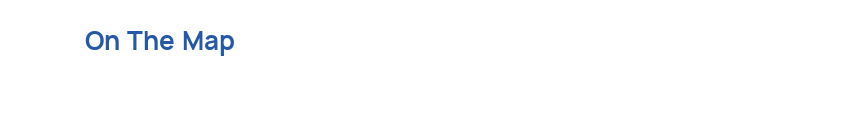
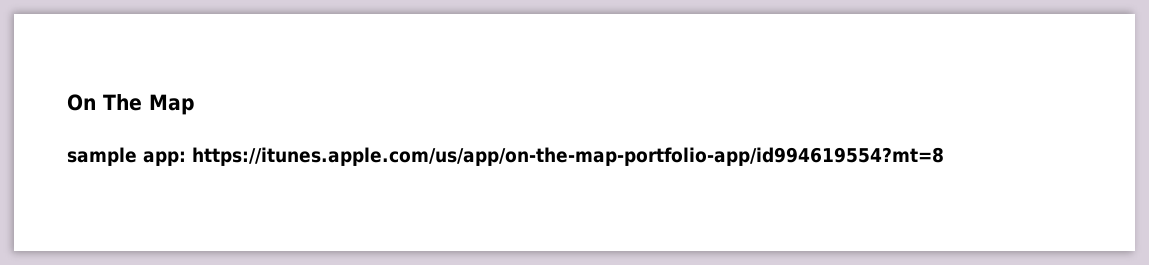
+ sample app: https://itunes.apple.com/us/app/on-the-map-portfolio-app/id994619554?mt=8

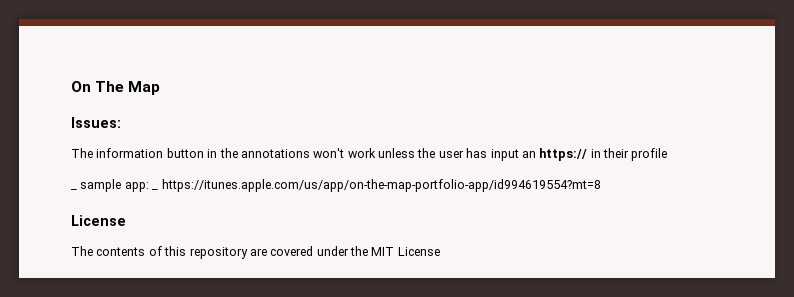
- sample app: https://itunes.apple.com/us/app/on-the-map-portfolio-app/id994619554?mt=8
+ Issues:
+ The information button in the annotations won't work unless the user has input an https:// in their profile
+ _ sample app: _ https://itunes.apple.com/us/app/on-the-map-portfolio-app/id994619554?mt=8
+ License
+ The contents of this repository are covered under the MIT License

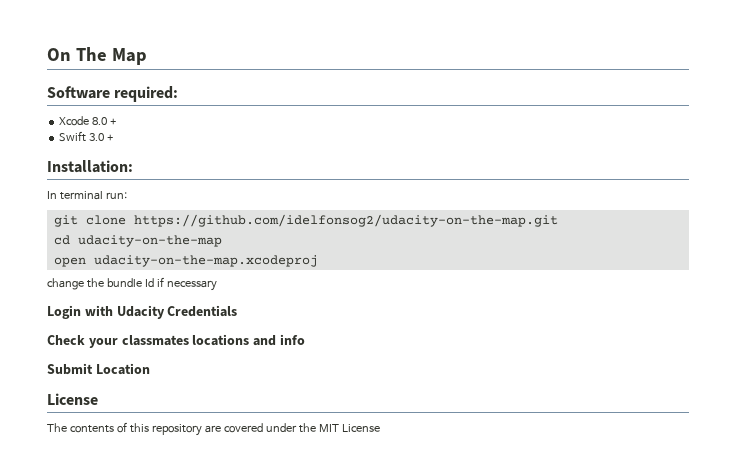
- Issues:
- The information button in the annotations won't work unless the user has input an https:// in their profile
- _ sample app: _ https://itunes.apple.com/us/app/on-the-map-portfolio-app/id994619554?mt=8
+ Software required:
+ Xcode 8.0 +
+ Swift 3.0 +
+ Installation:
+ In terminal run:
+ git clone https://github.com/idelfonsog2/udacity-on-the-map.git
+ cd udacity-on-the-map
+ open udacity-on-the-map.xcodeproj
+ change the bundle Id if necessary
+ Login with Udacity Credentials
+ Check your classmates locations and info
+ Submit Location

